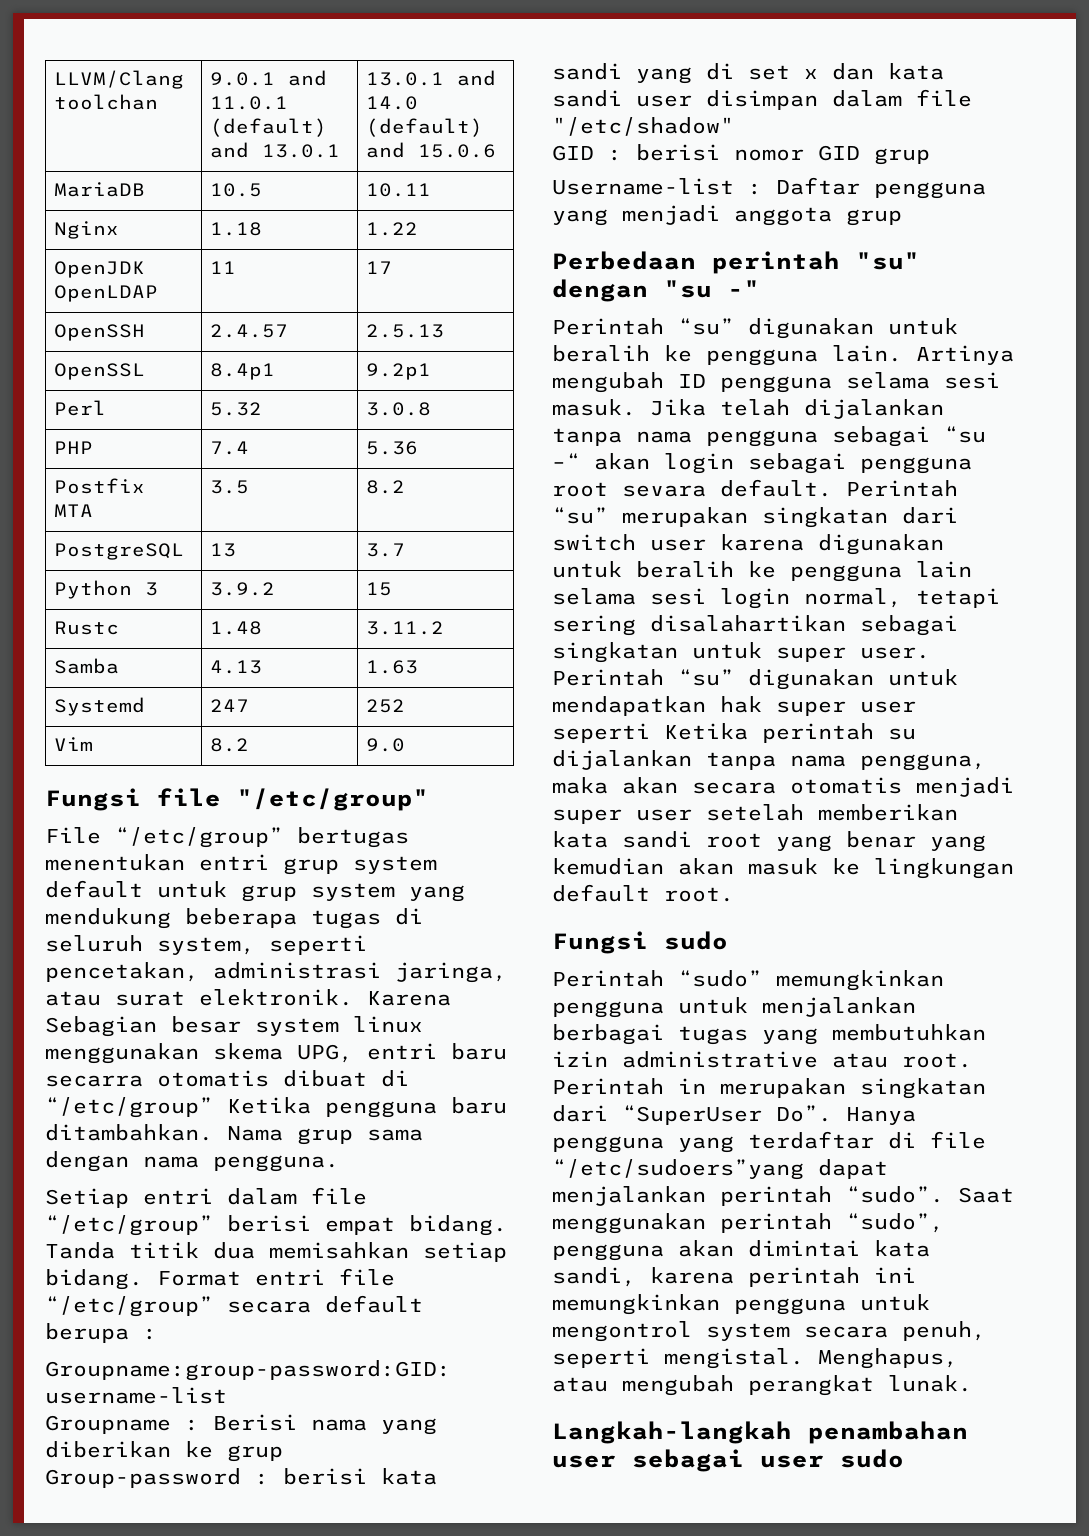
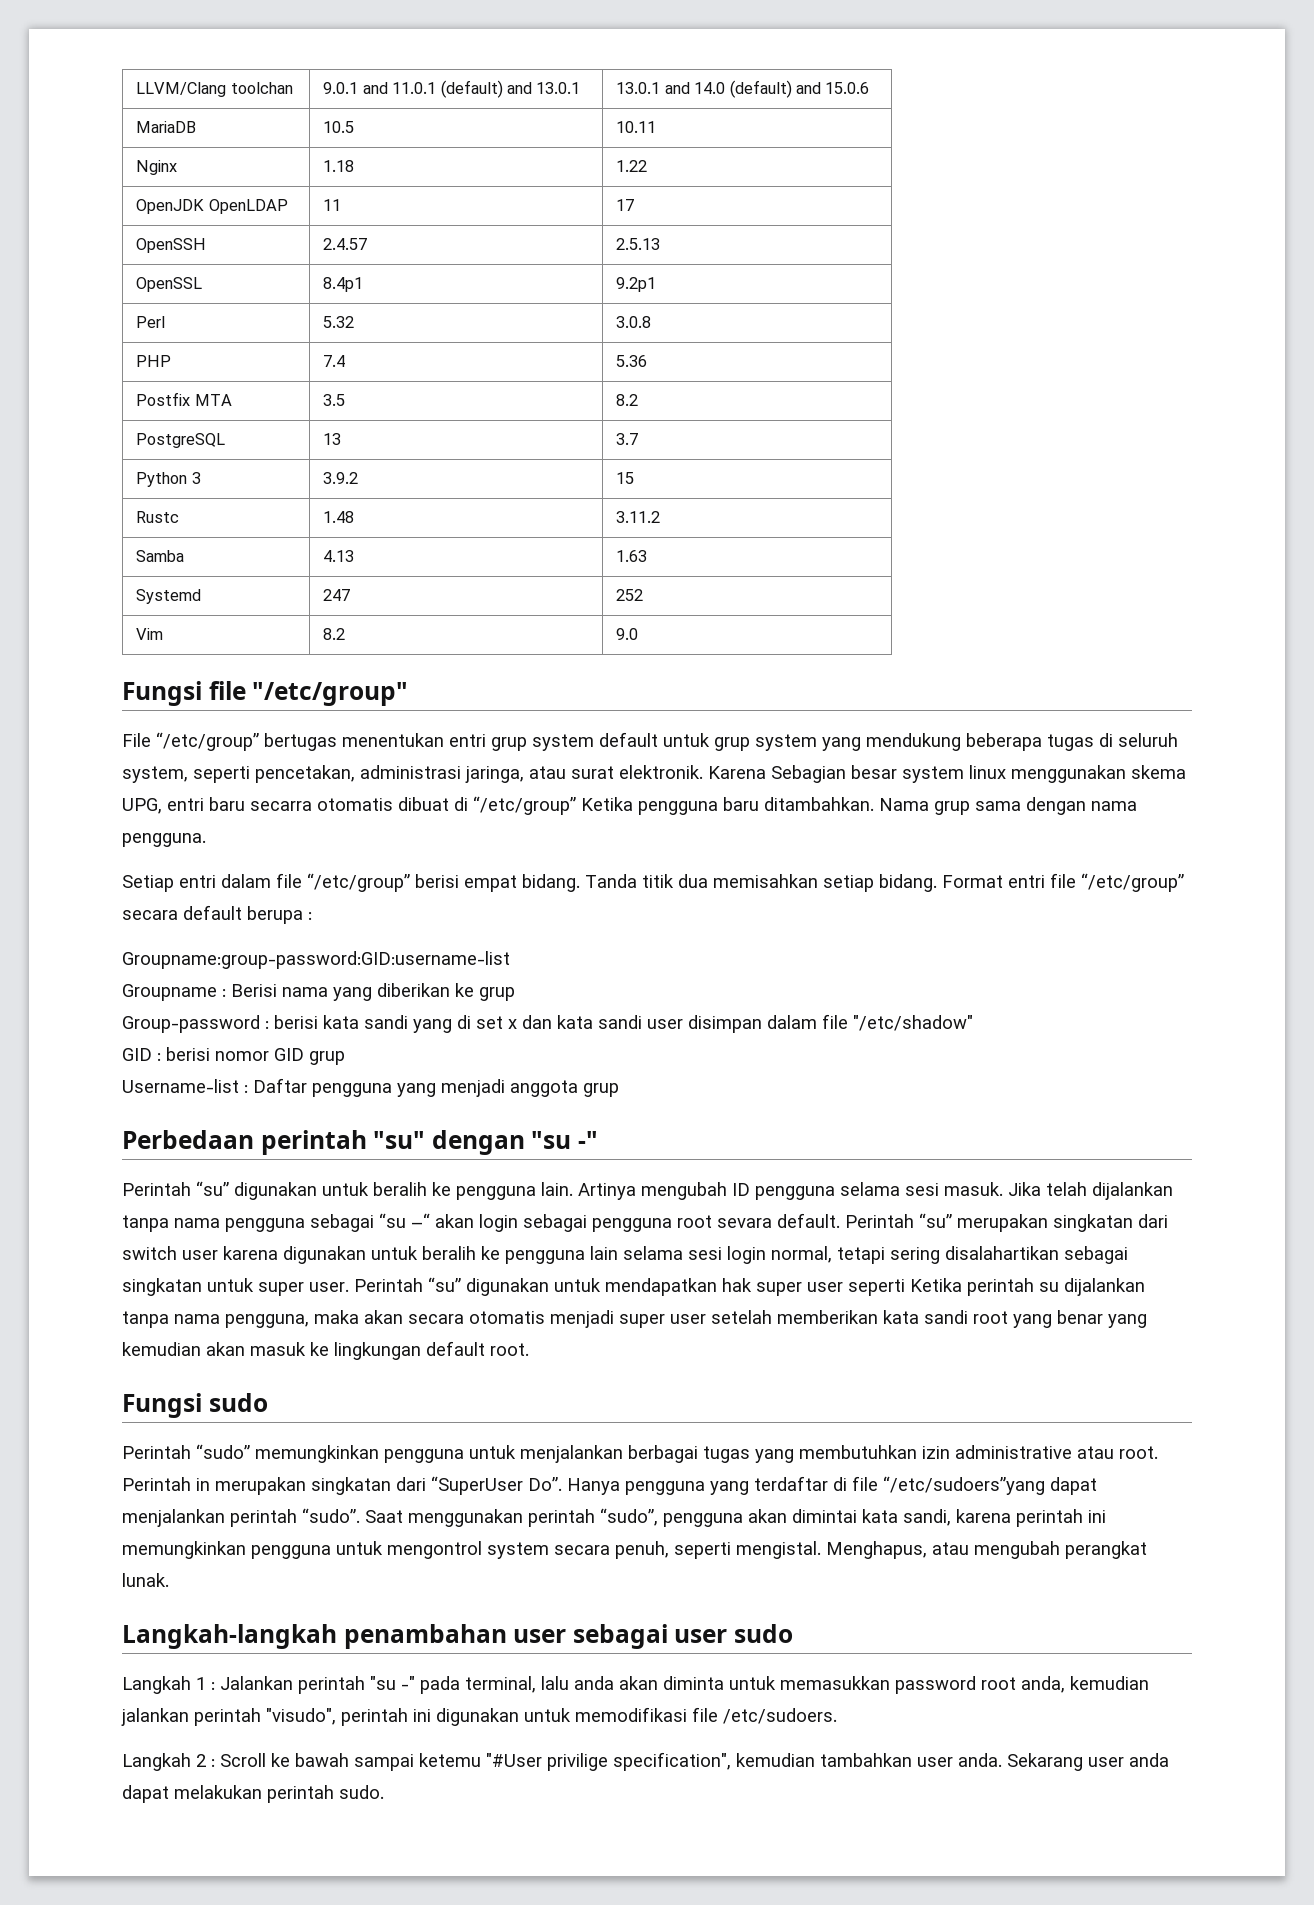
+ Langkah 1 : Jalankan perintah "su -" pada terminal, lalu anda akan diminta untuk memasukkan password root anda, kemudian jalankan perintah "visudo", perintah ini digunakan untuk memodifikasi file /etc/sudoers.
+ Langkah 2 : Scroll ke bawah sampai ketemu "#User privilige specification", kemudian tambahkan user anda. Sekarang user anda dapat melakukan perintah sudo.

